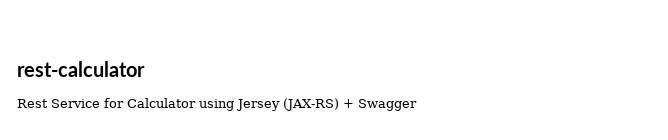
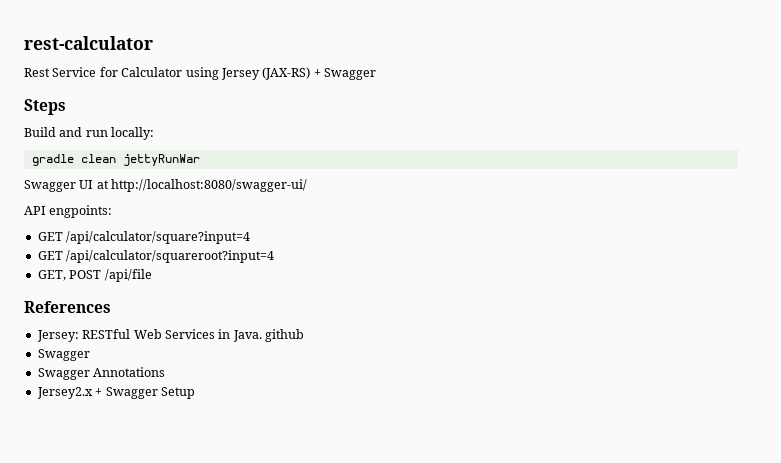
+ Steps
+ Build and run locally:
+ gradle clean jettyRunWar
+ Swagger UI at http://localhost:8080/swagger-ui/
+ API engpoints:
+ GET /api/calculator/square?input=4
+ GET /api/calculator/squareroot?input=4
+ GET, POST /api/file
+ References
+ Jersey: RESTful Web Services in Java. github
+ Swagger
+ Swagger Annotations
+ Jersey2.x + Swagger Setup

